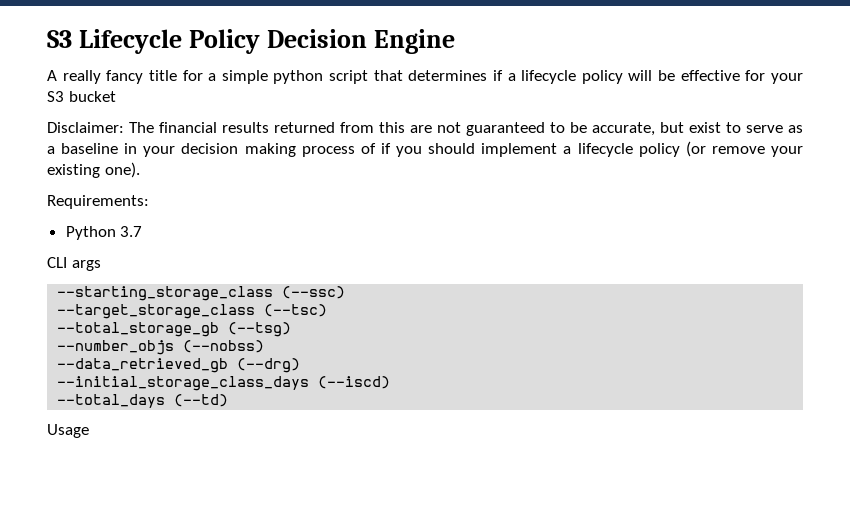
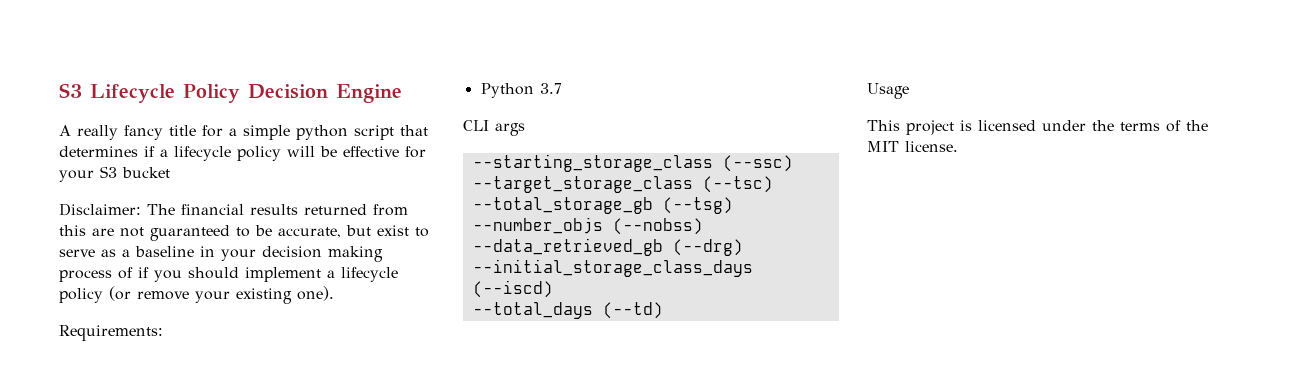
+ This project is licensed under the terms of the MIT license.

